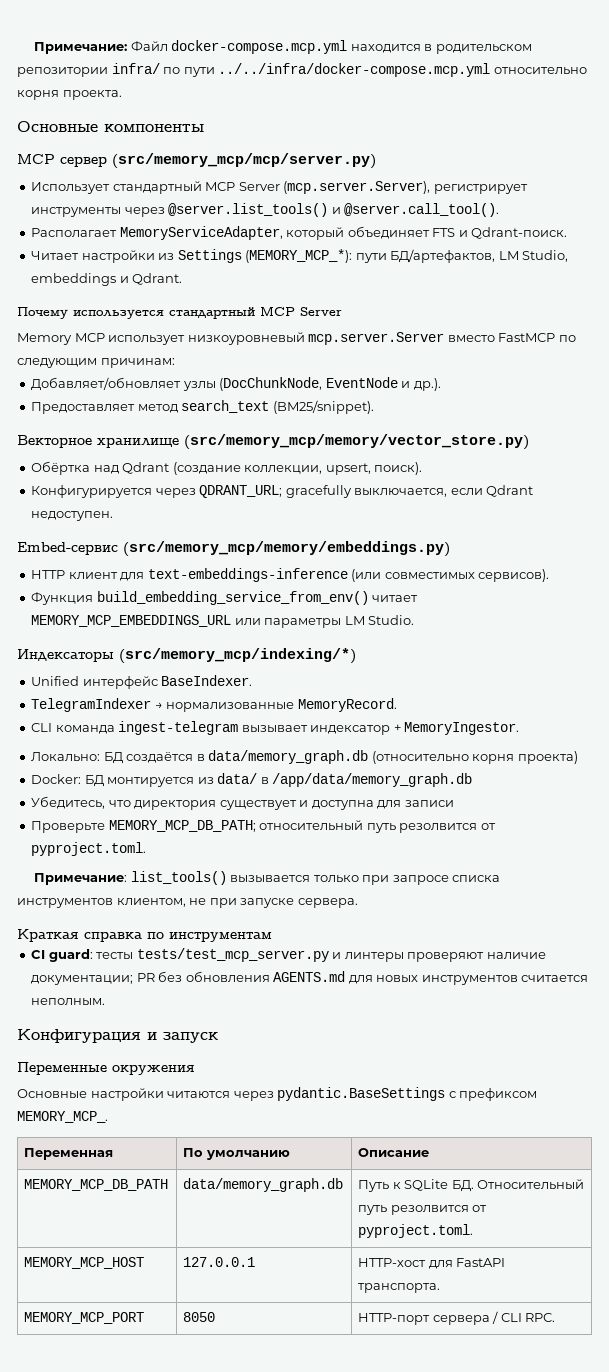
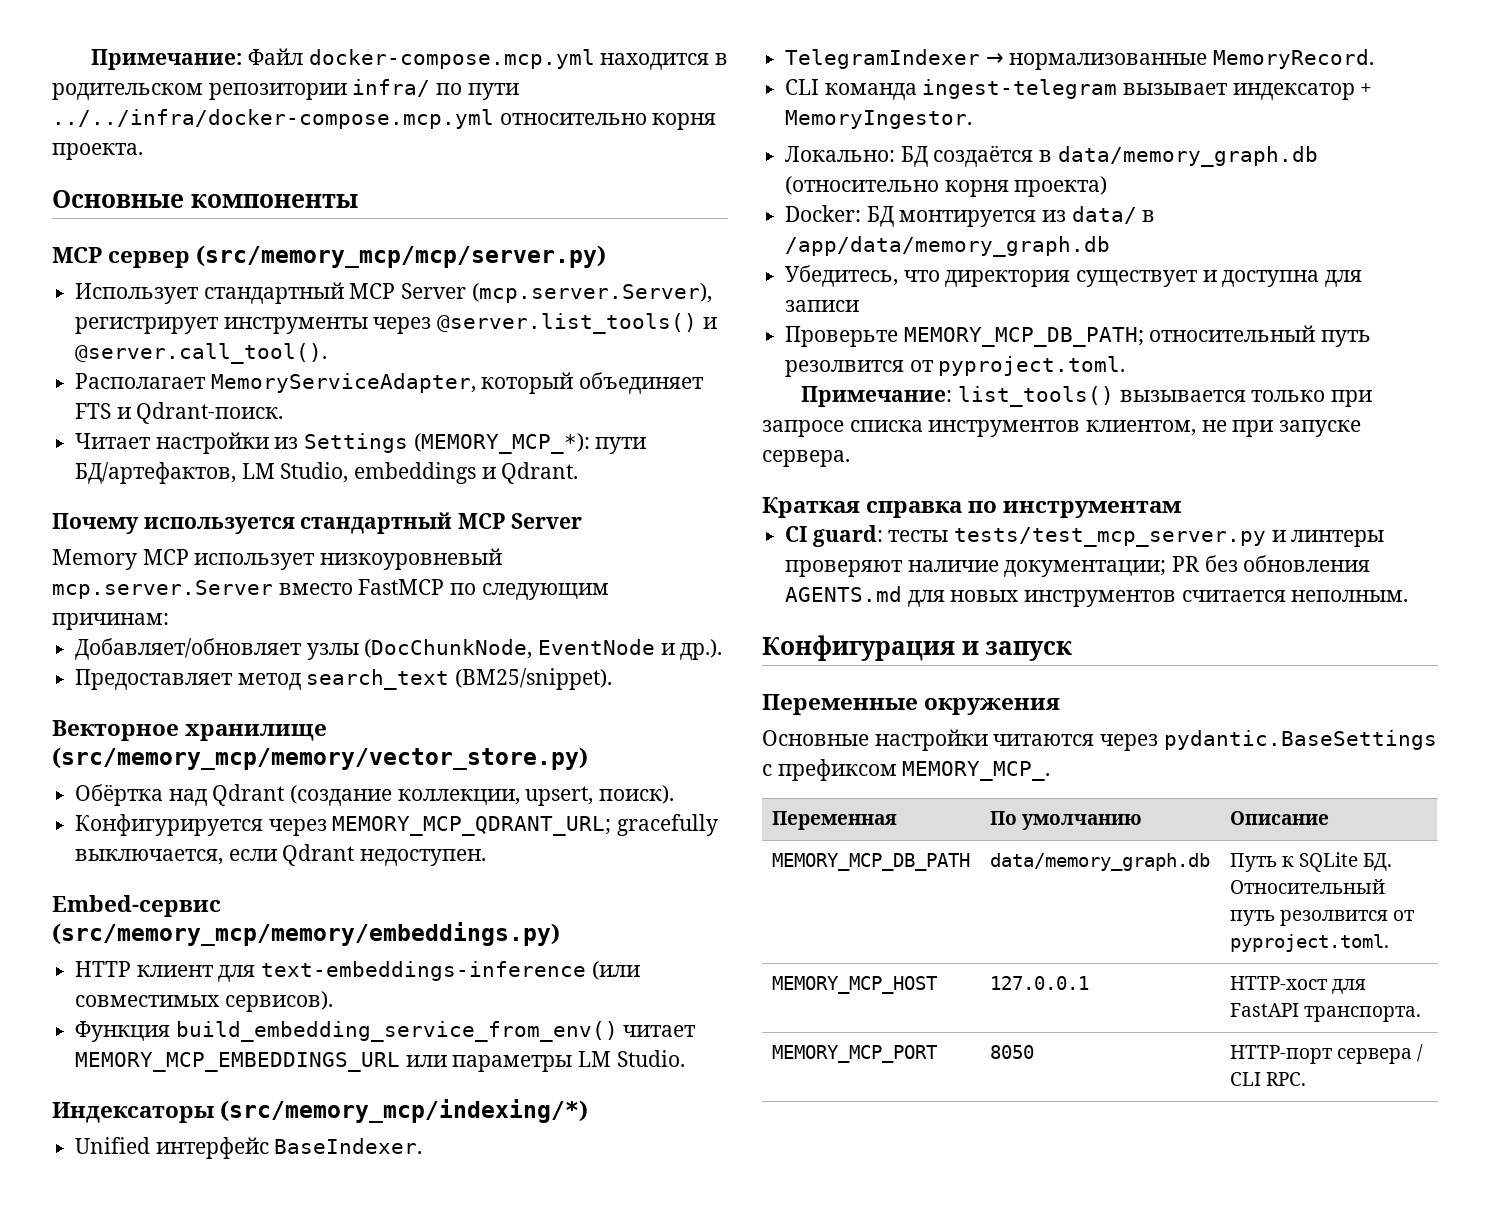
- Конфигурируется через QDRANT_URL; gracefully выключается, если Qdrant недоступен.
+ Конфигурируется через MEMORY_MCP_QDRANT_URL; gracefully выключается, если Qdrant недоступен.

